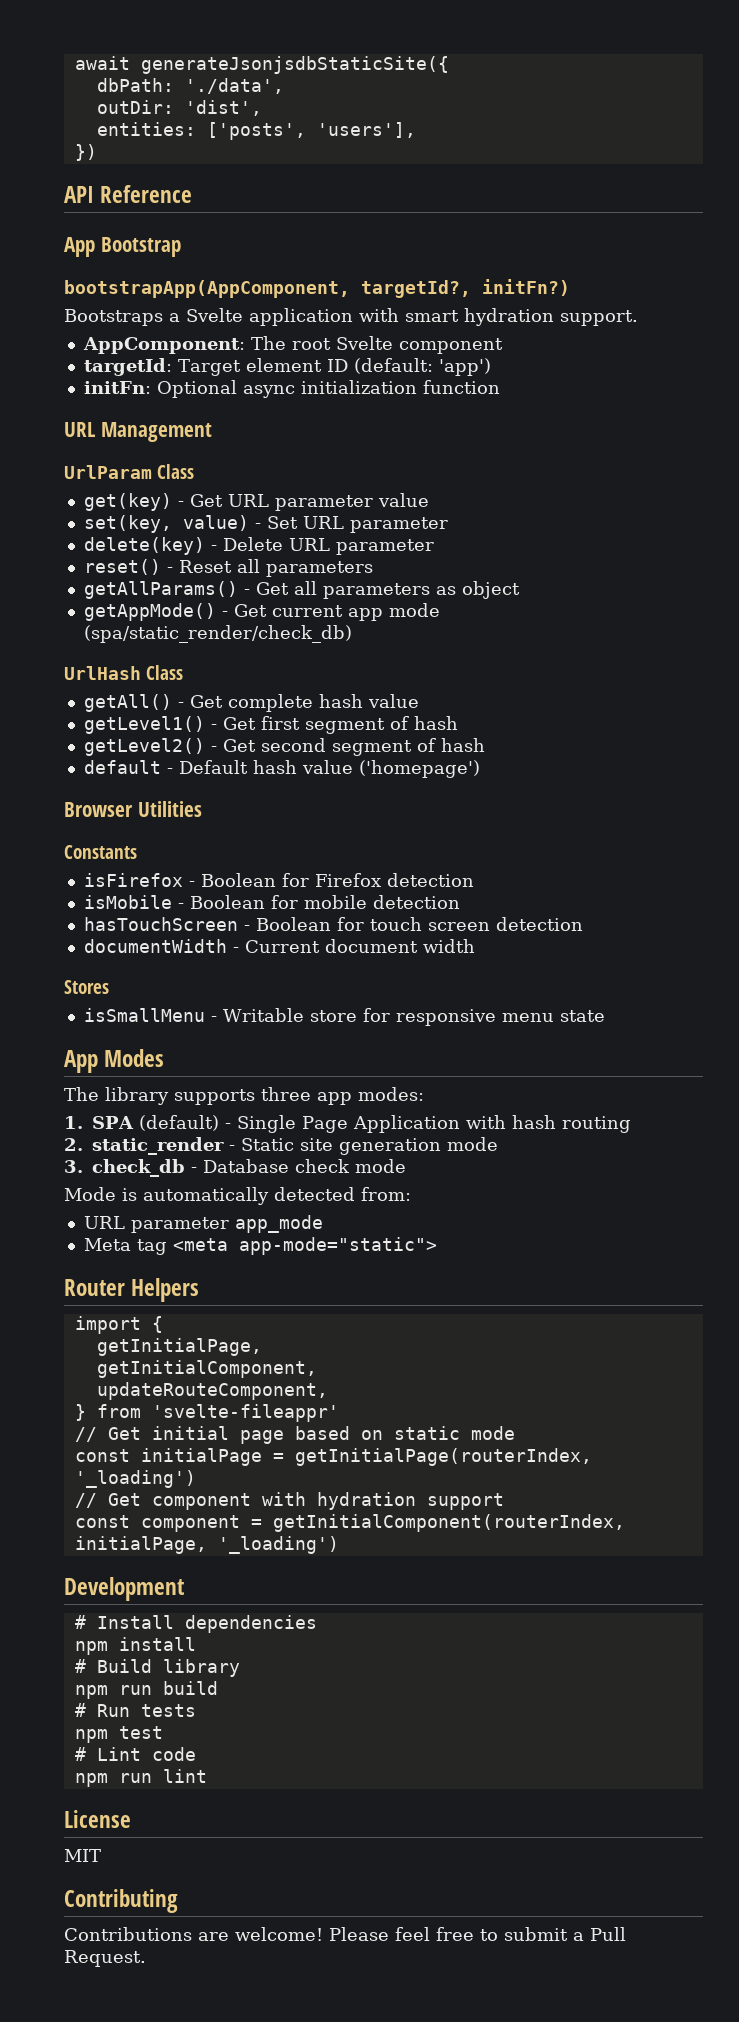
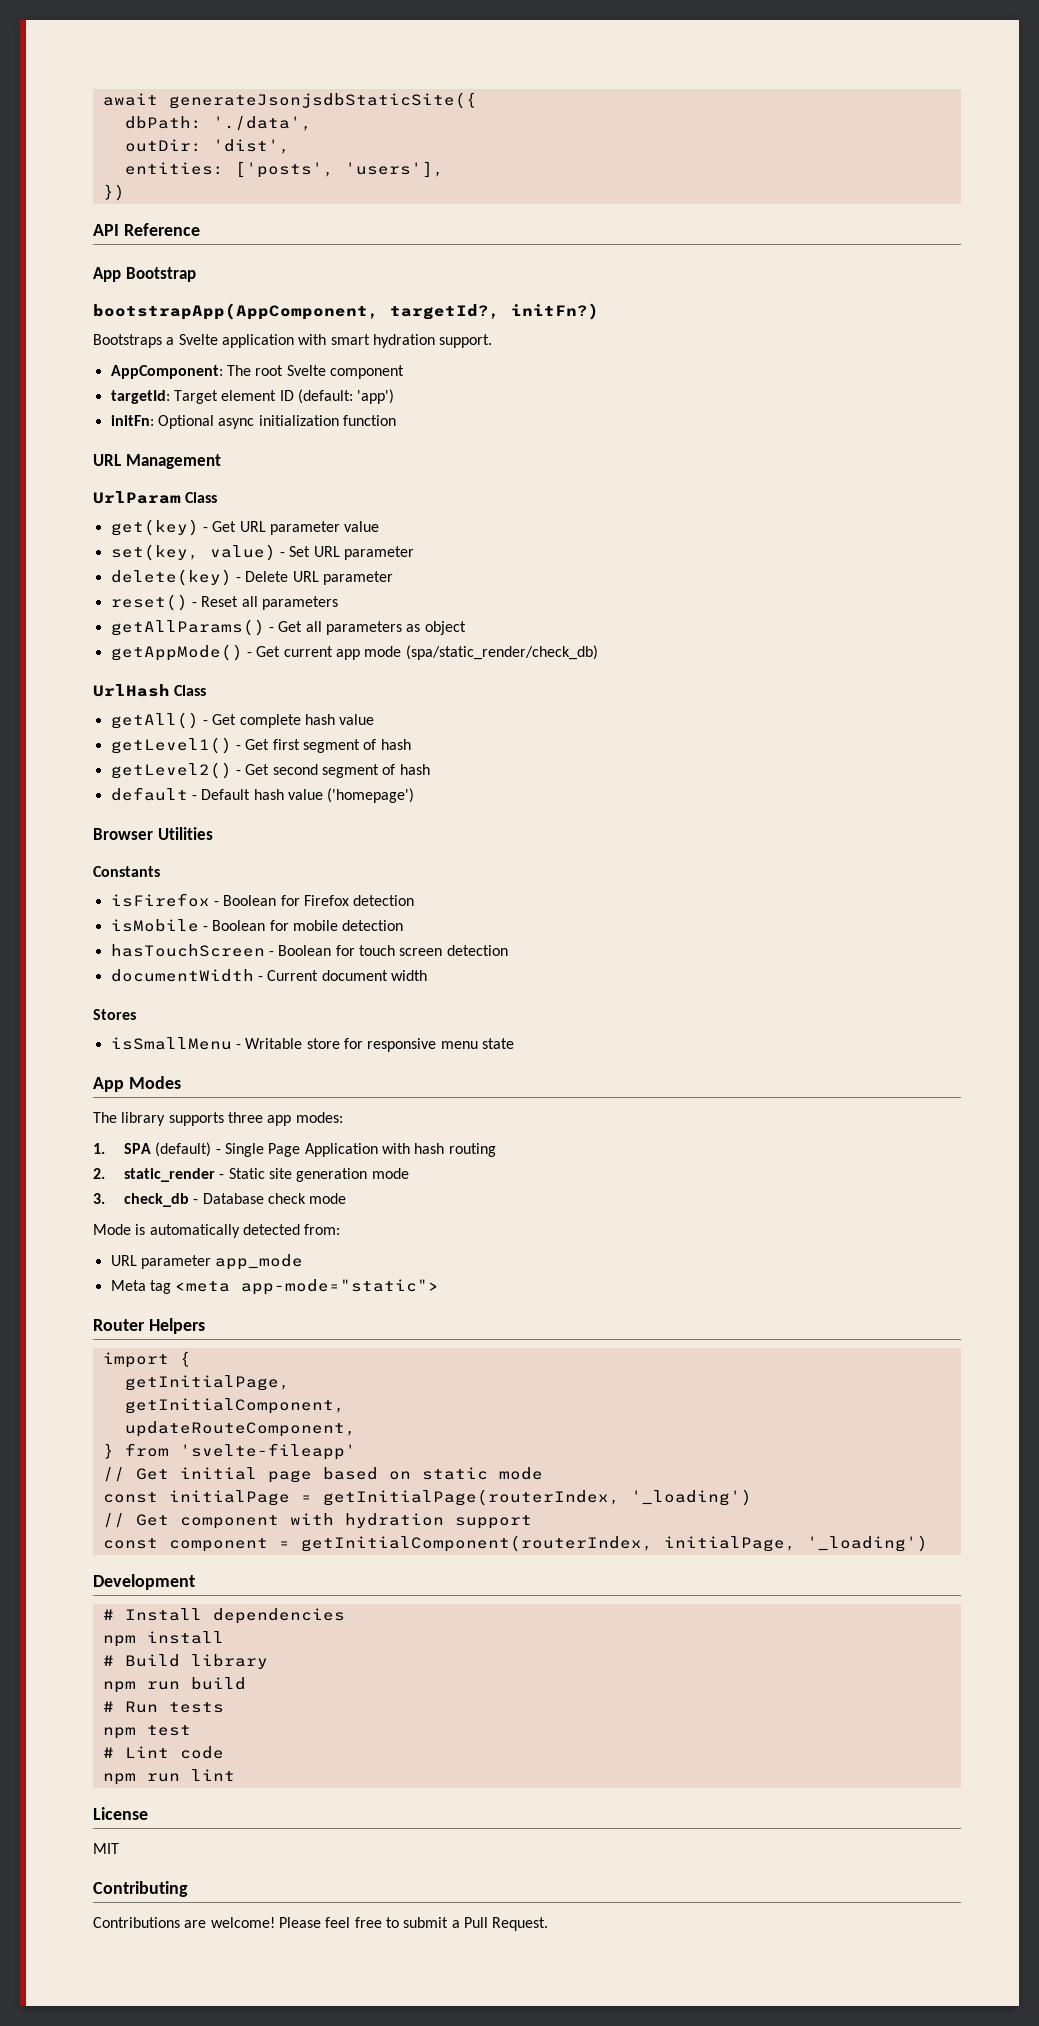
- } from 'svelte-fileappr'
+ } from 'svelte-fileapp'

